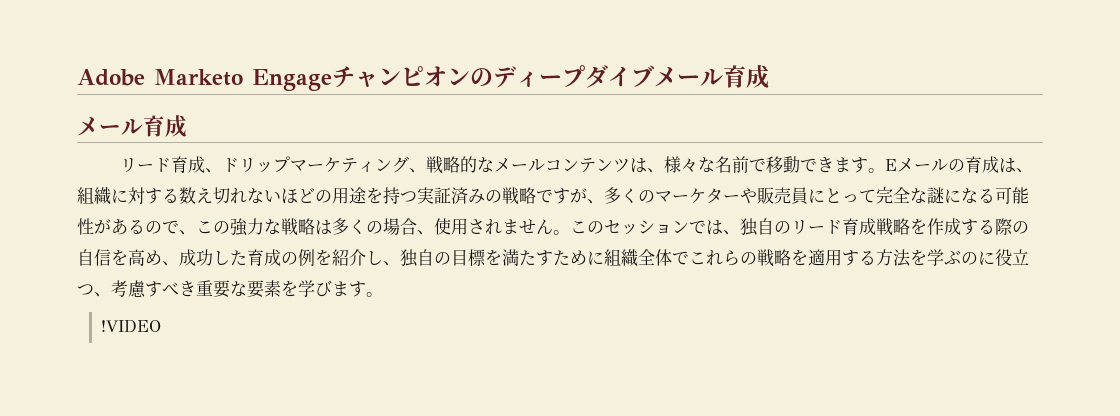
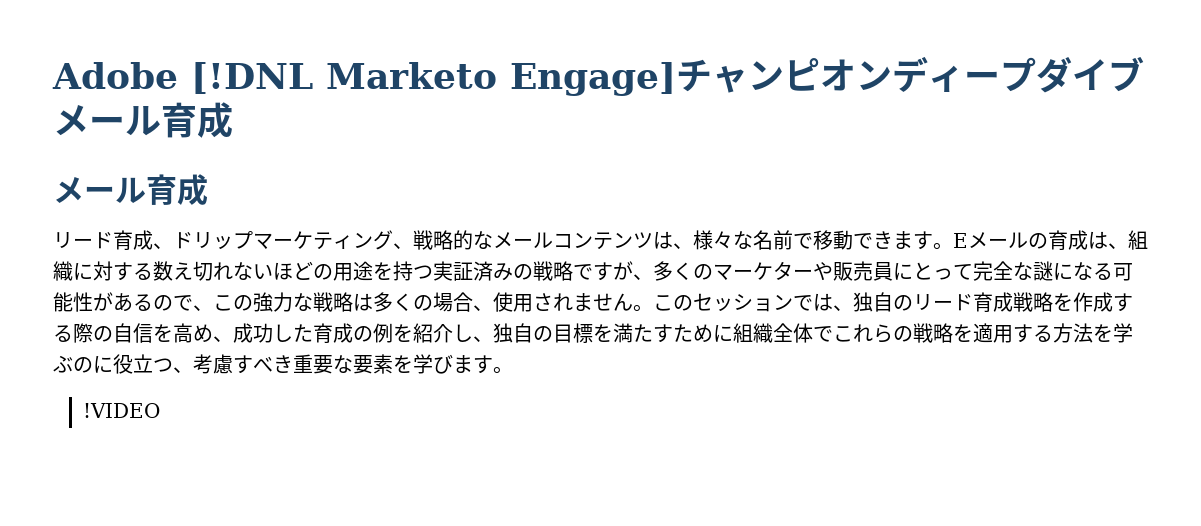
- Adobe Marketo Engageチャンピオンのディープダイブメール育成
+ Adobe [!DNL Marketo Engage]チャンピオンディープダイブメール育成

